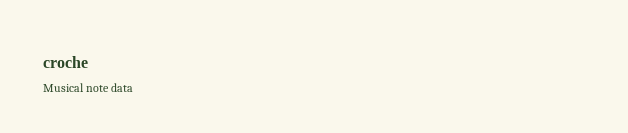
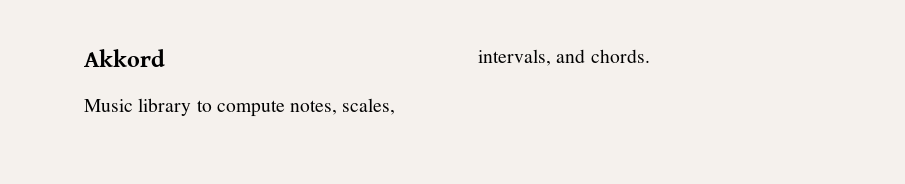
- croche
- Musical note data
+ Akkord
+ Music library to compute notes, scales, intervals, and chords.

